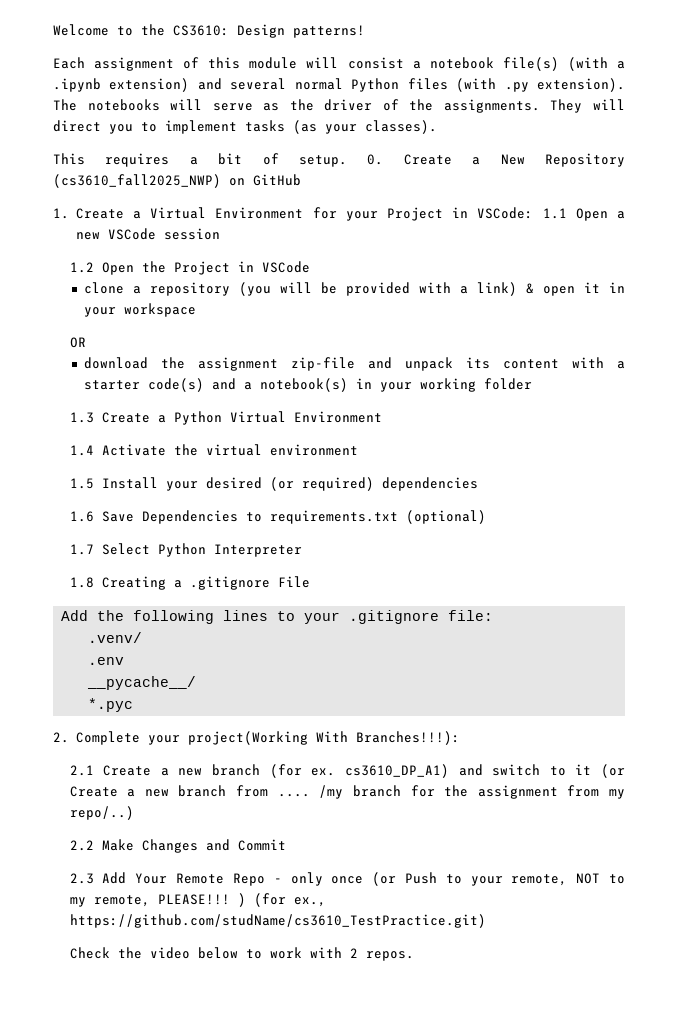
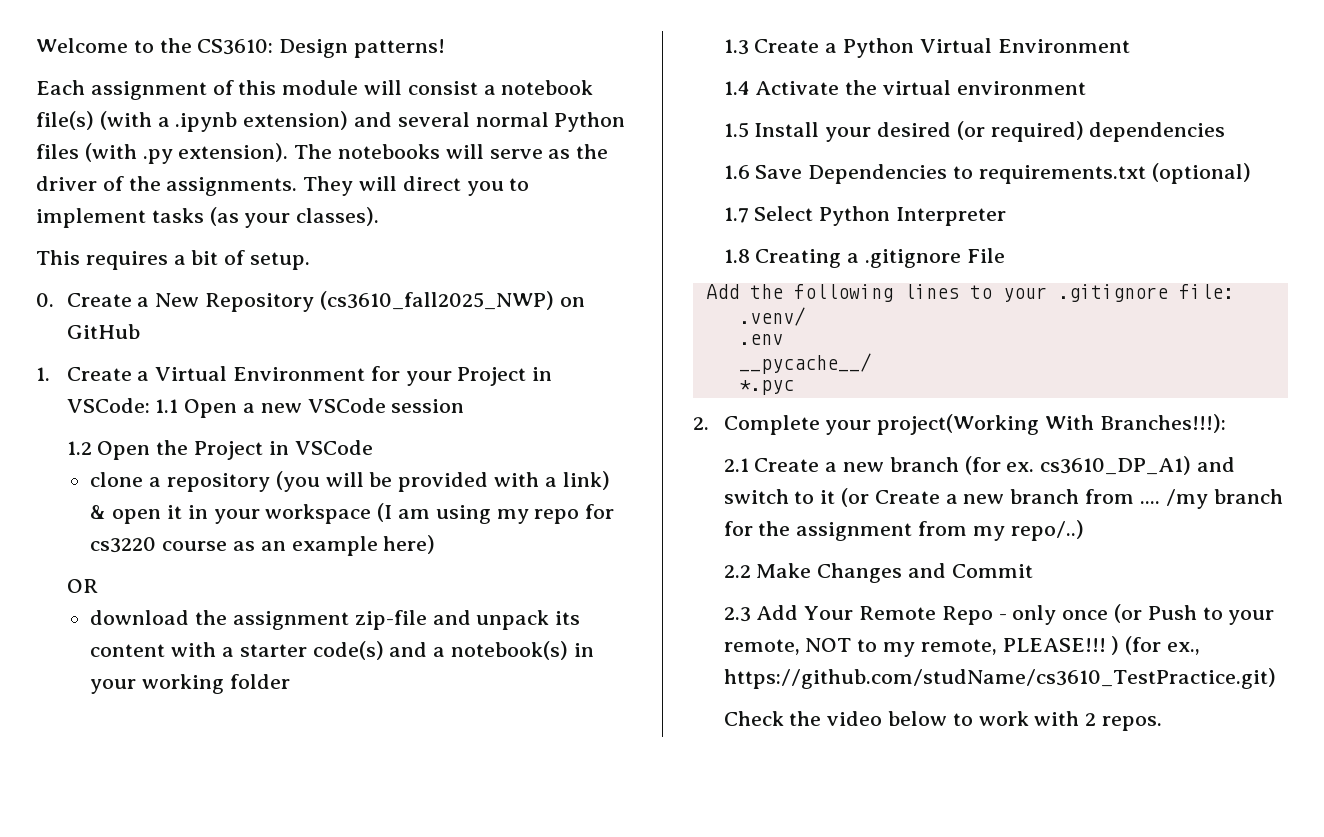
- This requires a bit of setup. 0. Create a New Repository (cs3610_fall2025_NWP) on GitHub
+ This requires a bit of setup.
+ 0. Create a New Repository (cs3610_fall2025_NWP) on GitHub
- clone a repository (you will be provided with a link) & open it in your workspace
+ clone a repository (you will be provided with a link) & open it in your workspace (I am using my repo for cs3220 course as an example here)

